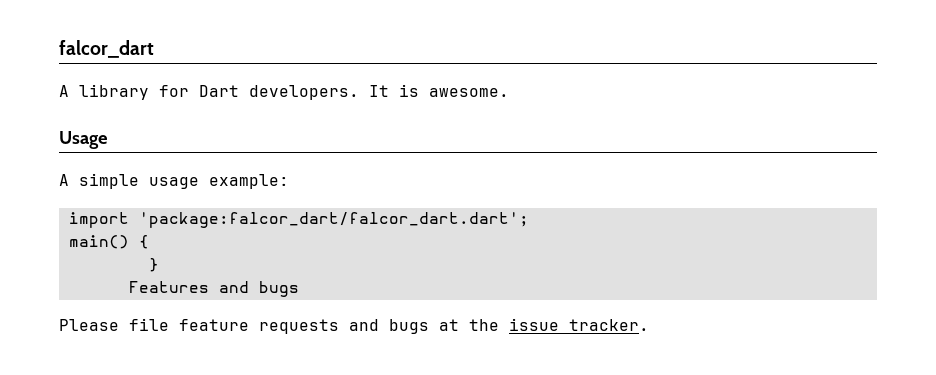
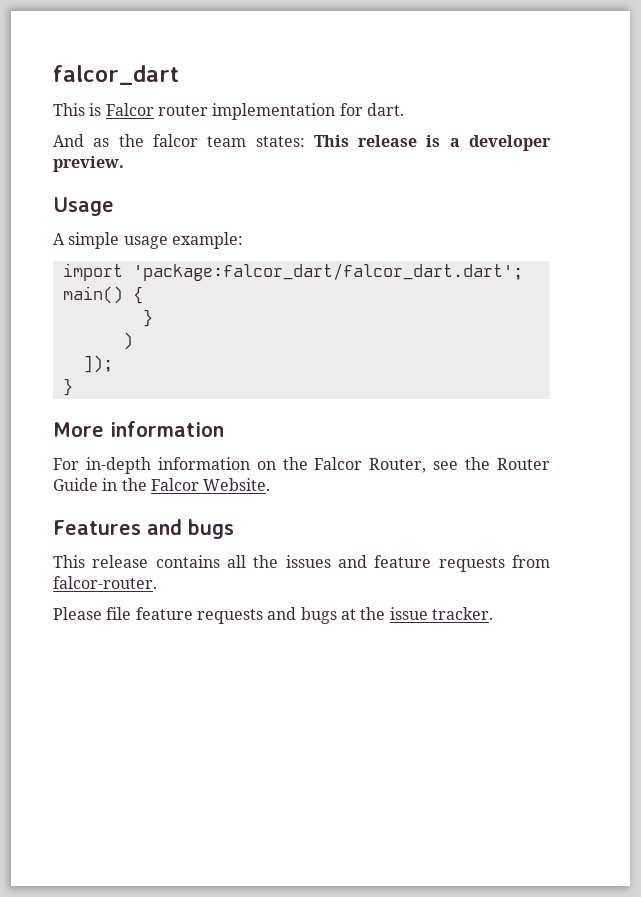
- A library for Dart developers. It is awesome.
+ This is Falcor router implementation for dart.
+ And as the falcor team states: This release is a developer preview.
+ )
+ ]);
+ }
+ More information
+ For in-depth information on the Falcor Router, see the Router Guide in the Falcor Website.
  Features and bugs
+ This release contains all the issues and feature requests from falcor-router.

